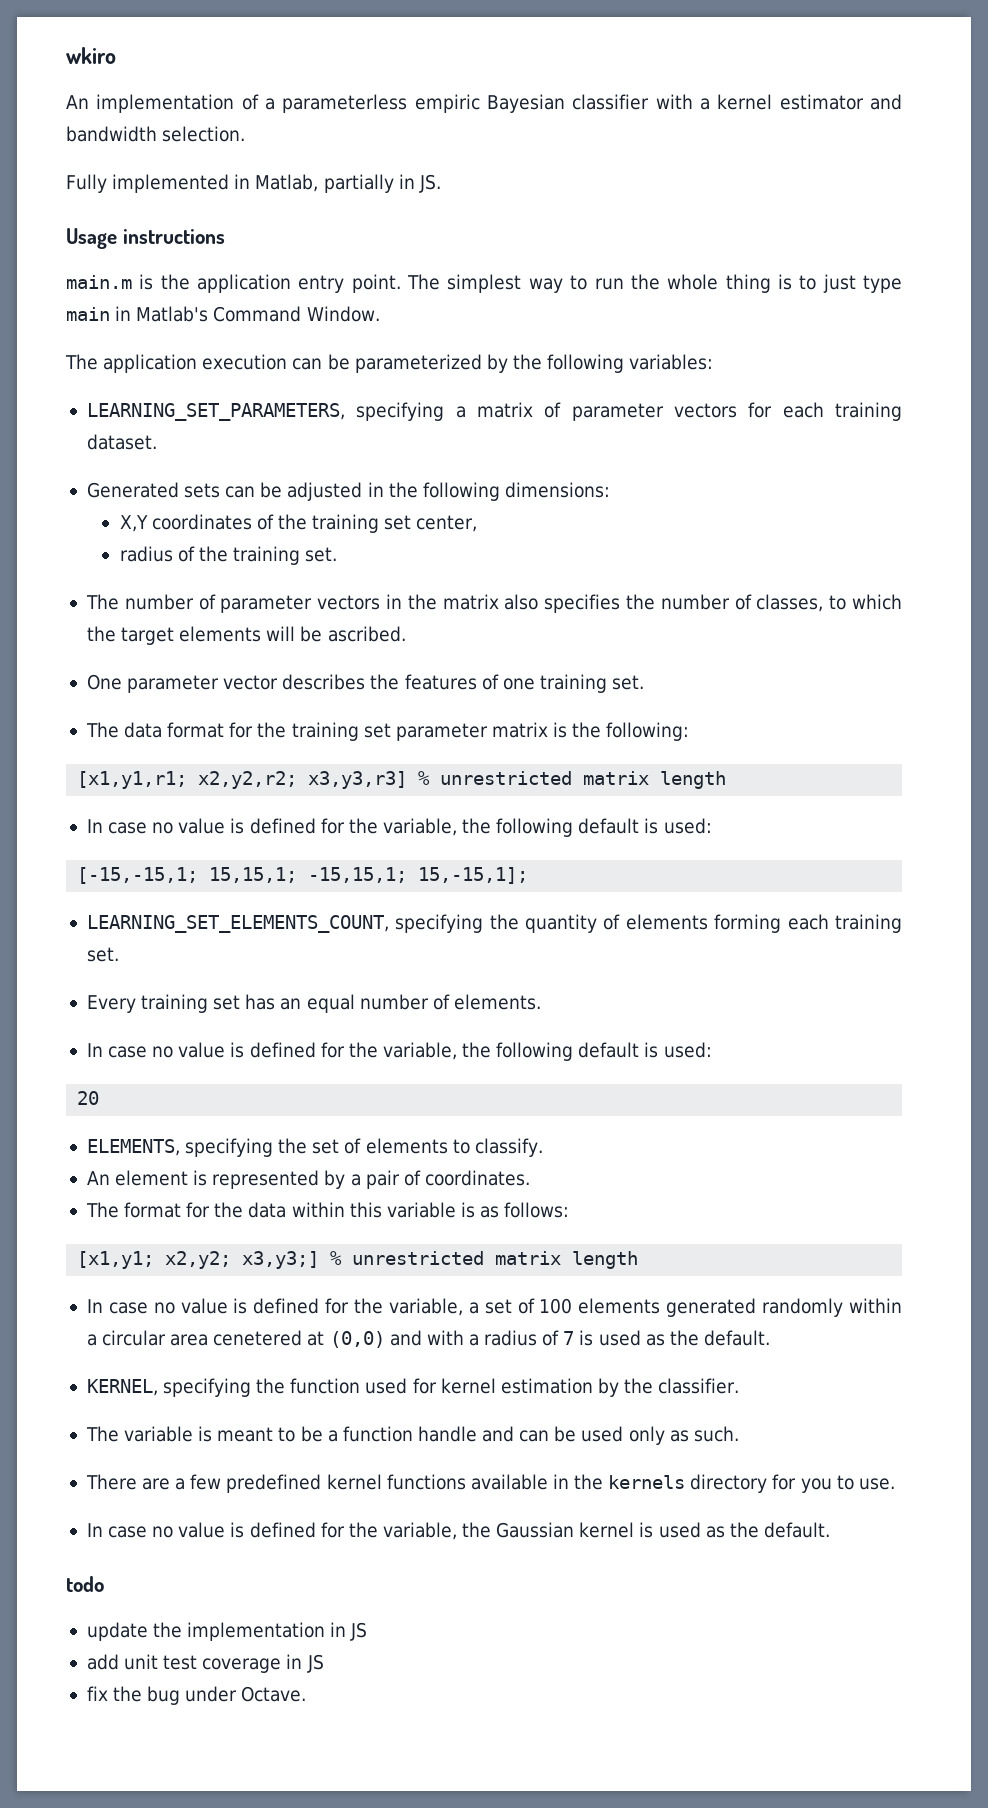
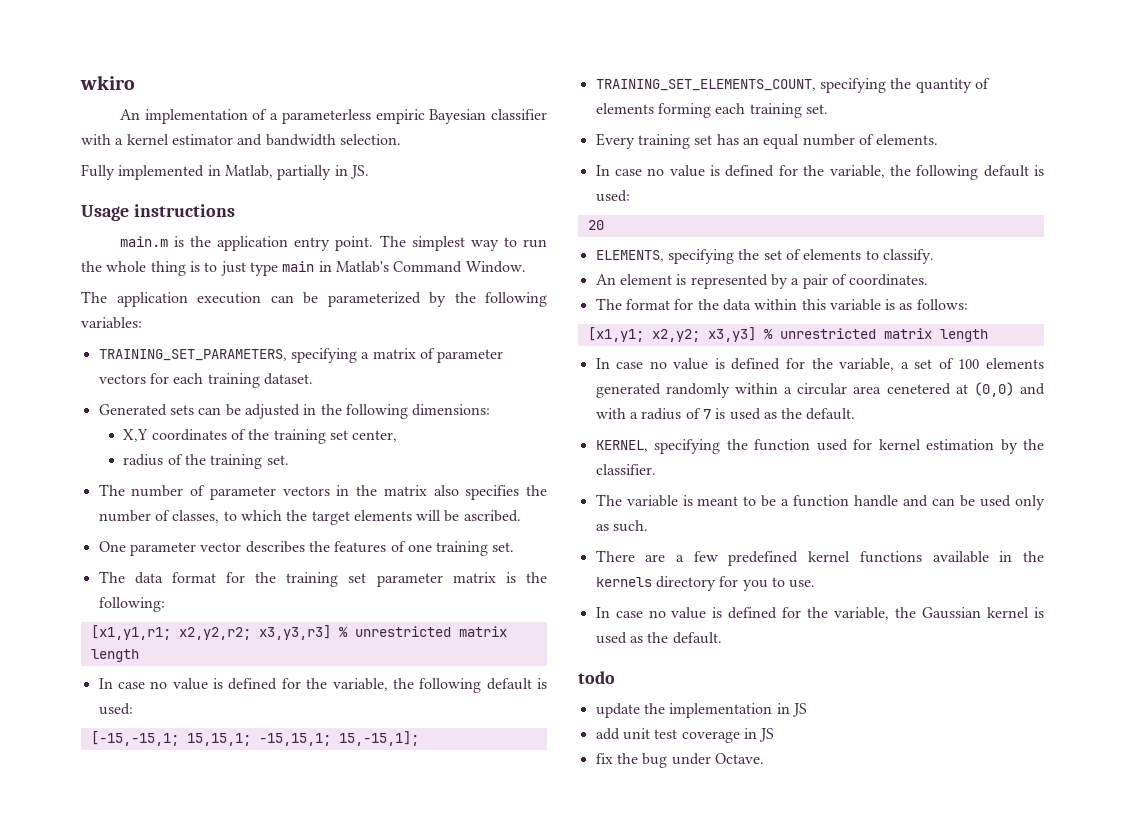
- LEARNING_SET_PARAMETERS, specifying a matrix of parameter vectors for each training dataset.
+ TRAINING_SET_PARAMETERS, specifying a matrix of parameter vectors for each training dataset.
- LEARNING_SET_ELEMENTS_COUNT, specifying the quantity of elements forming each training set.
+ TRAINING_SET_ELEMENTS_COUNT, specifying the quantity of elements forming each training set.
- [x1,y1; x2,y2; x3,y3;] % unrestricted matrix length
+ [x1,y1; x2,y2; x3,y3] % unrestricted matrix length

